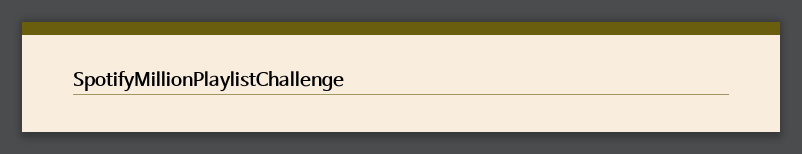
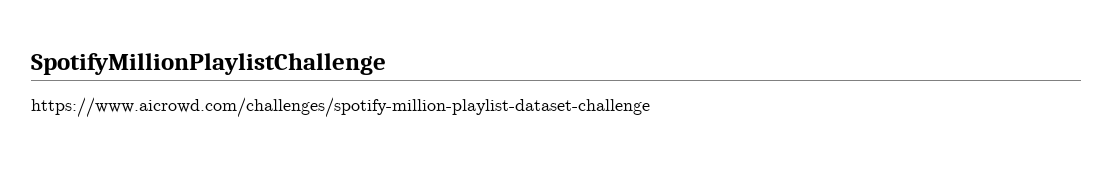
+ https://www.aicrowd.com/challenges/spotify-million-playlist-dataset-challenge

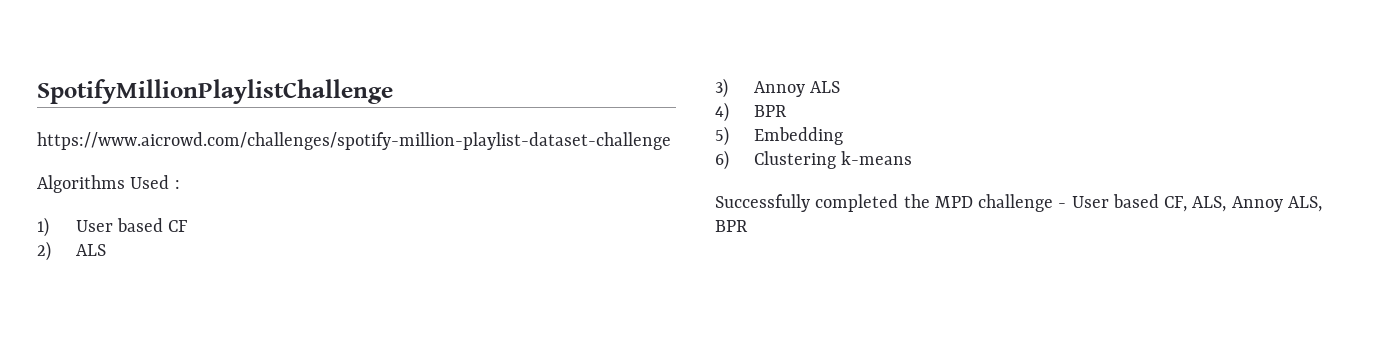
+ Algorithms Used :
+ 1) User based CF
+ 2) ALS
+ 3) Annoy ALS
+ 4) BPR
+ 5) Embedding
+ 6) Clustering k-means
+ Successfully completed the MPD challenge - User based CF, ALS, Annoy ALS, BPR

